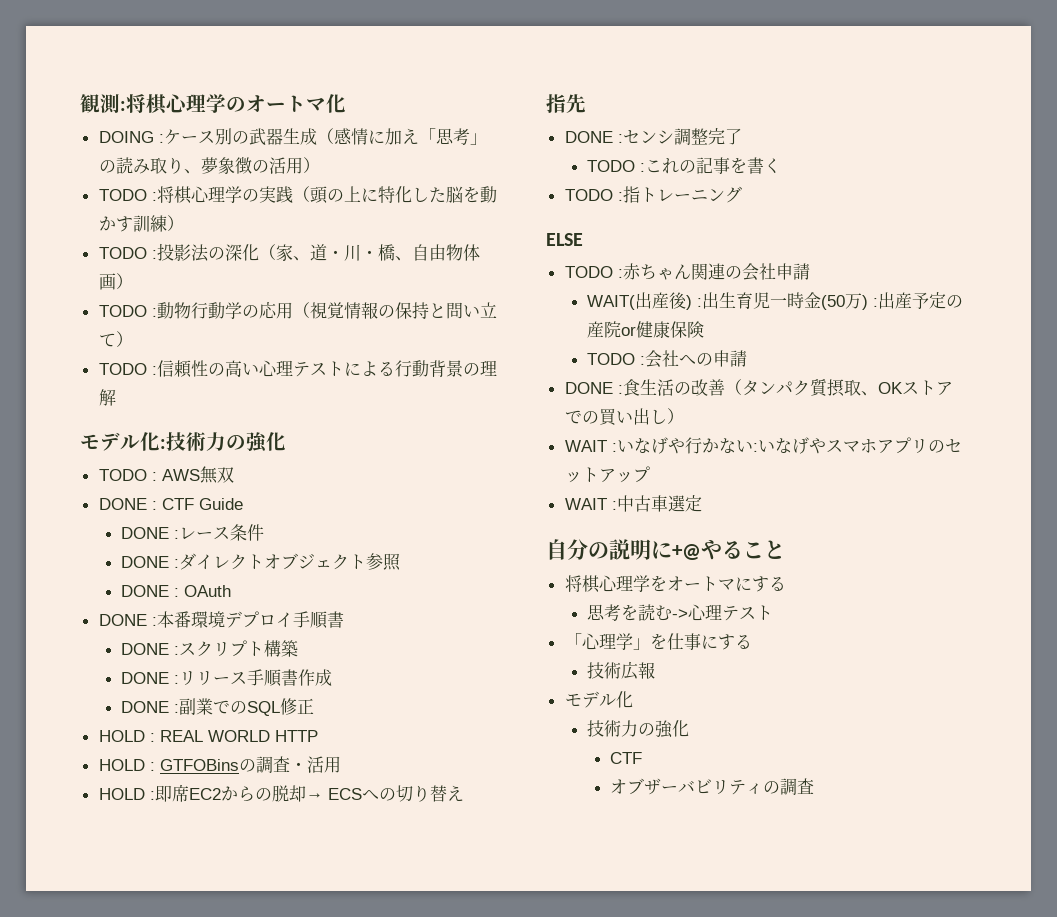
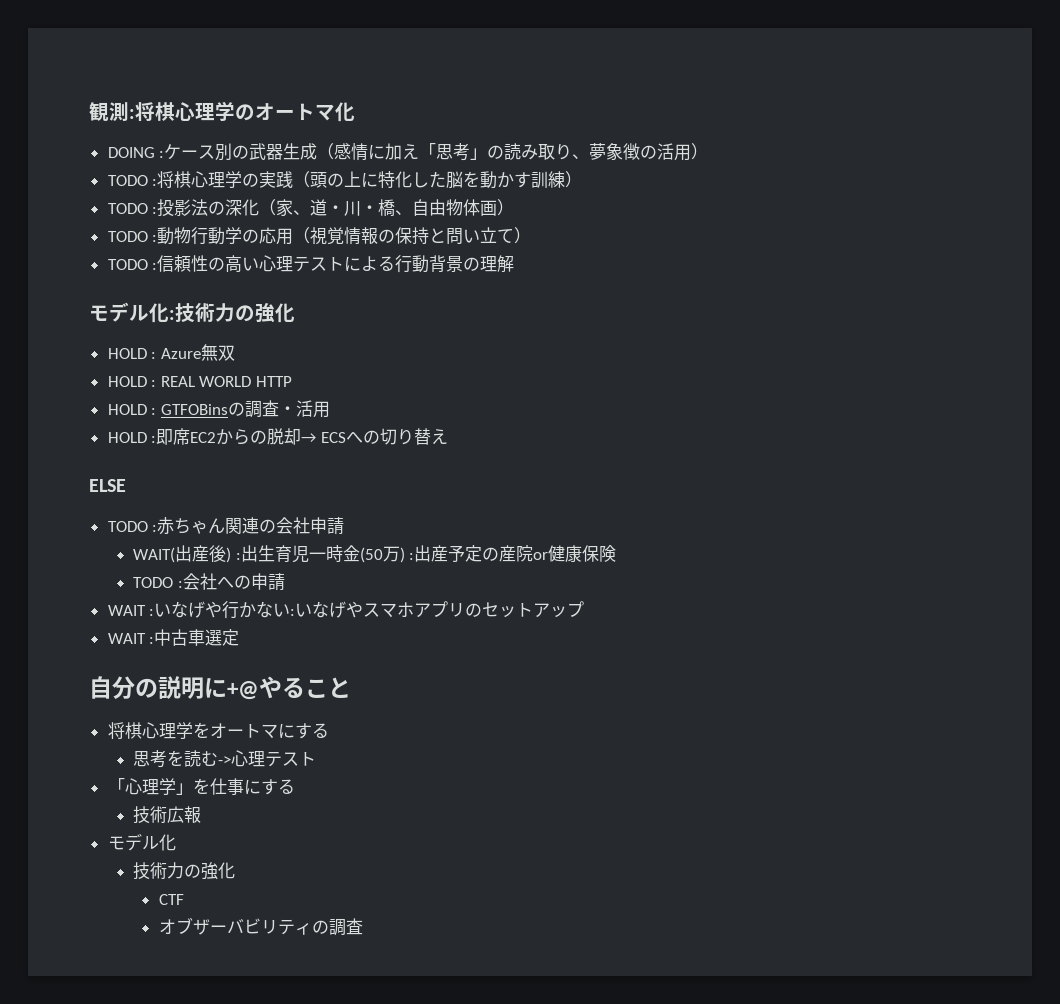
- TODO : AWS無双
- DONE : CTF Guide
- DONE :レース条件
- DONE :ダイレクトオブジェクト参照
- DONE : OAuth
- DONE :本番環境デプロイ手順書
- DONE :スクリプト構築
- DONE :リリース手順書作成
- DONE :副業でのSQL修正
+ HOLD : Azure無双
- 指先
- DONE :センシ調整完了
- TODO :これの記事を書く
- TODO :指トレーニング
- DONE :食生活の改善（タンパク質摂取、OKストアでの買い出し）

